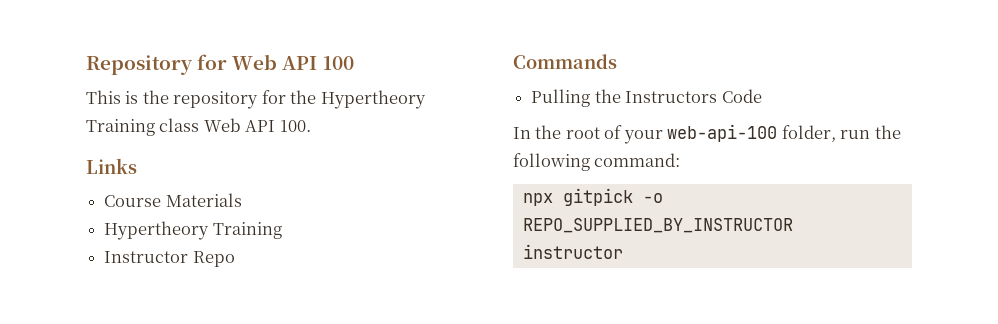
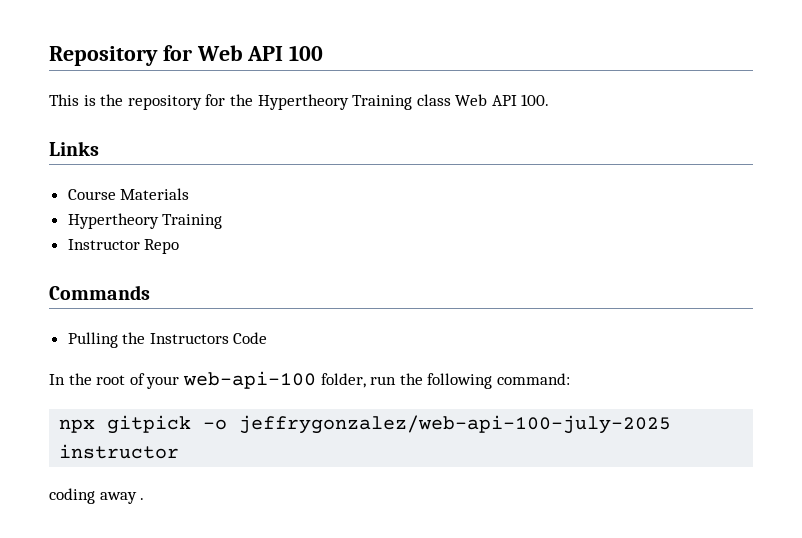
- npx gitpick -o REPO_SUPPLIED_BY_INSTRUCTOR instructor
+ npx gitpick -o jeffrygonzalez/web-api-100-july-2025 instructor
+ coding away .

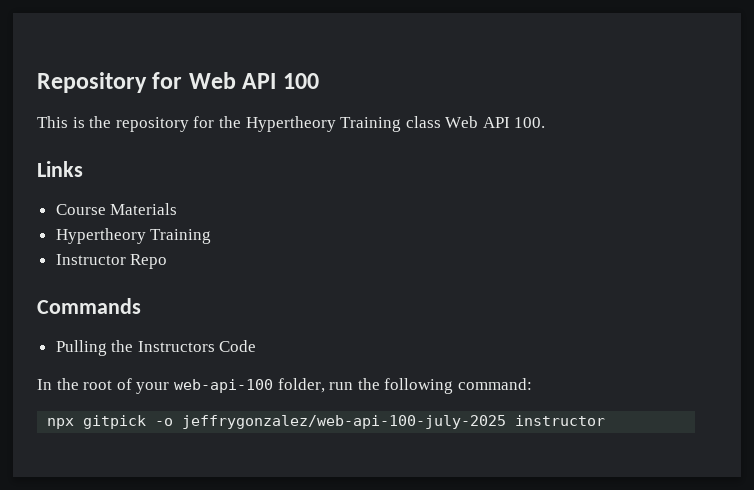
- coding away .

